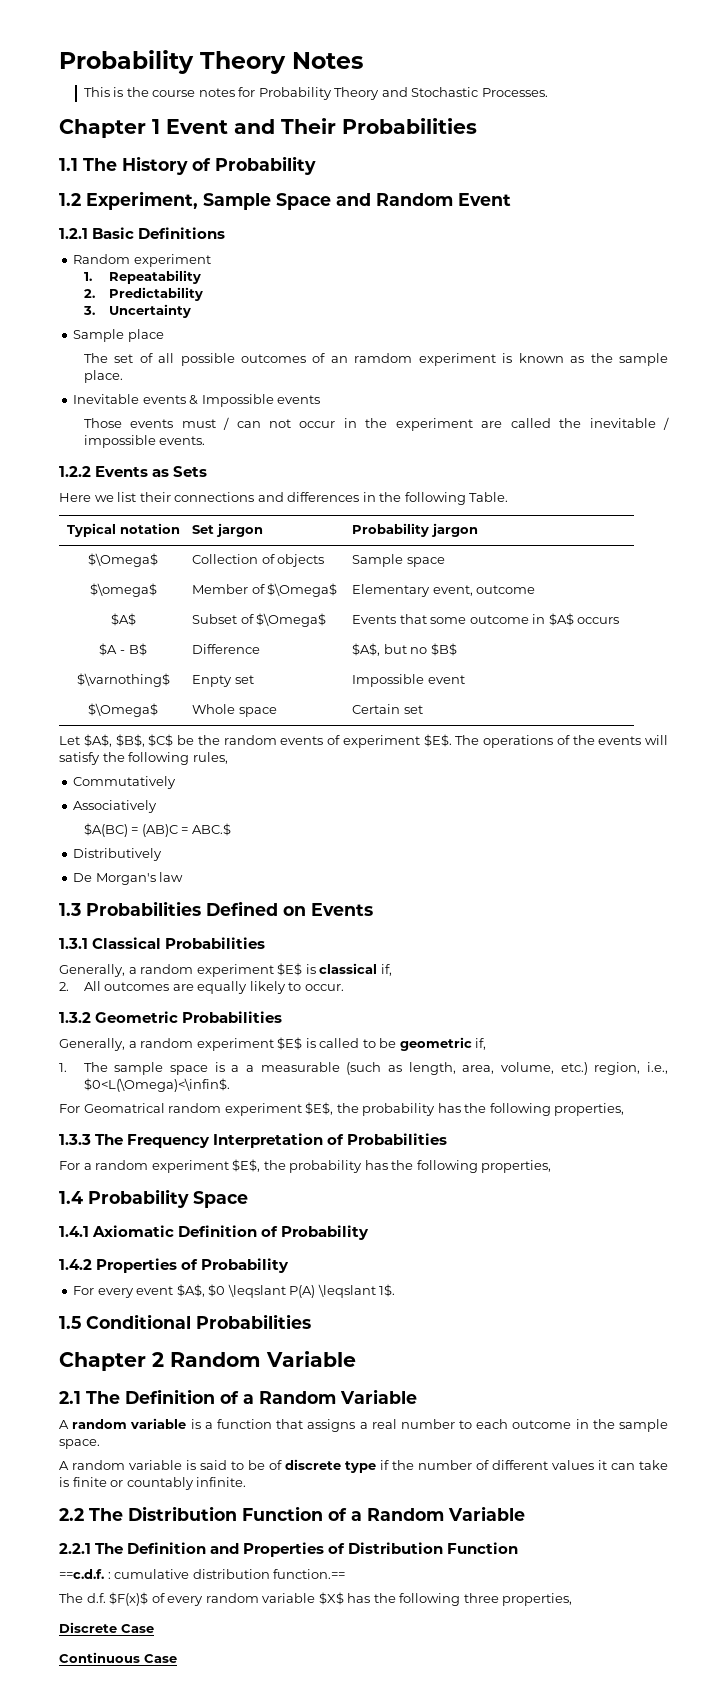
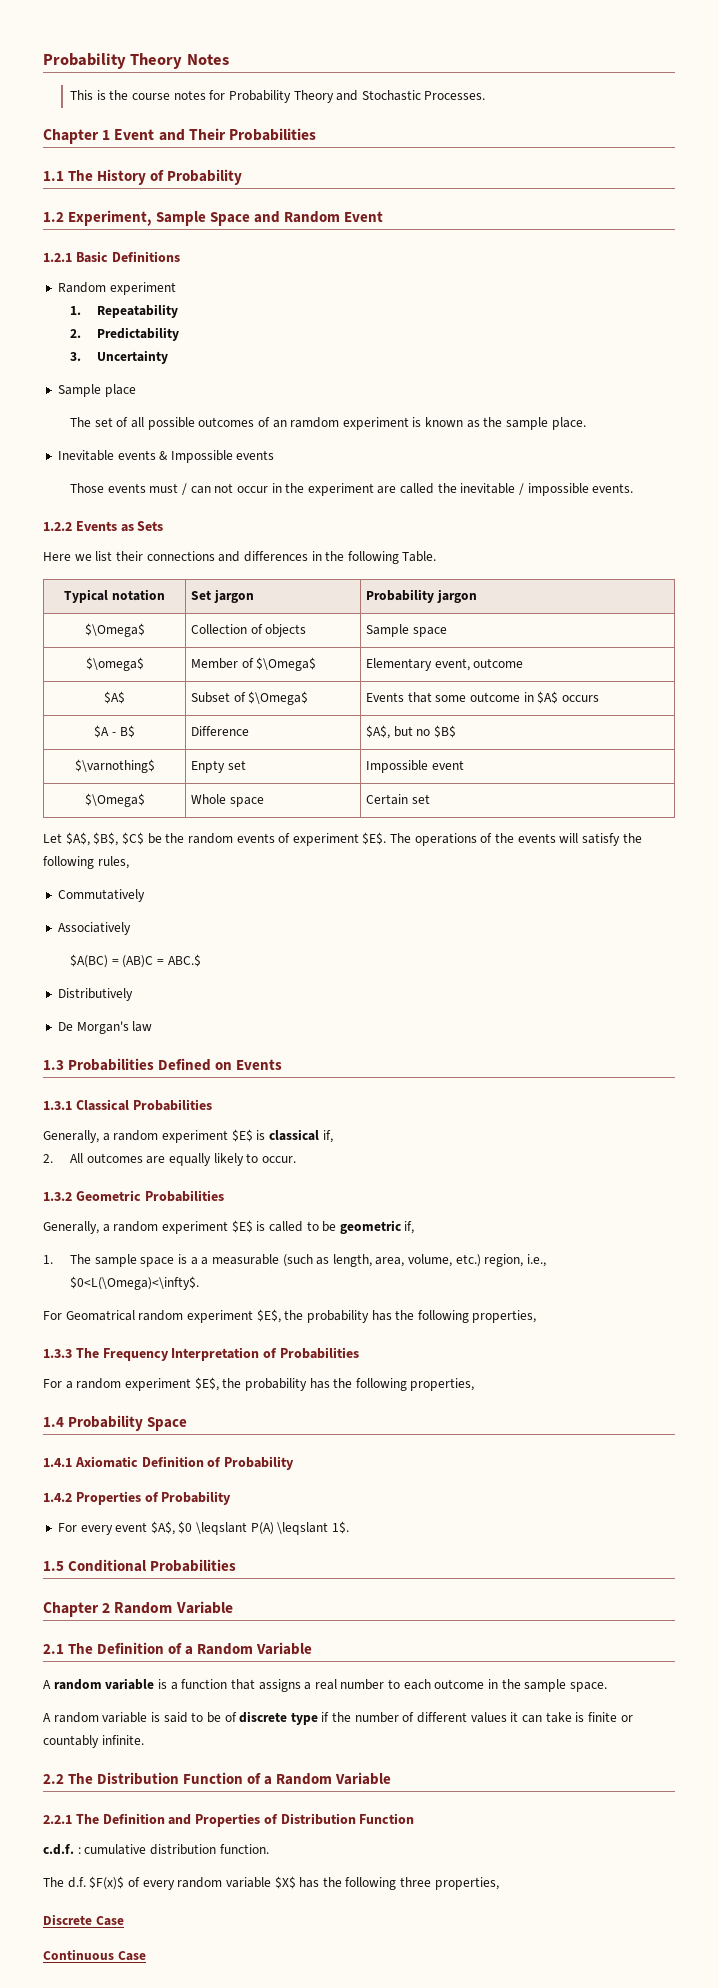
- 1. The sample space is a a measurable (such as length, area, volume, etc.) region, i.e., $0<L(\Omega)<\infin$.
+ 1. The sample space is a a measurable (such as length, area, volume, etc.) region, i.e., $0<L(\Omega)<\infty$.
- ==c.d.f. : cumulative distribution function.==
+ c.d.f. : cumulative distribution function.

